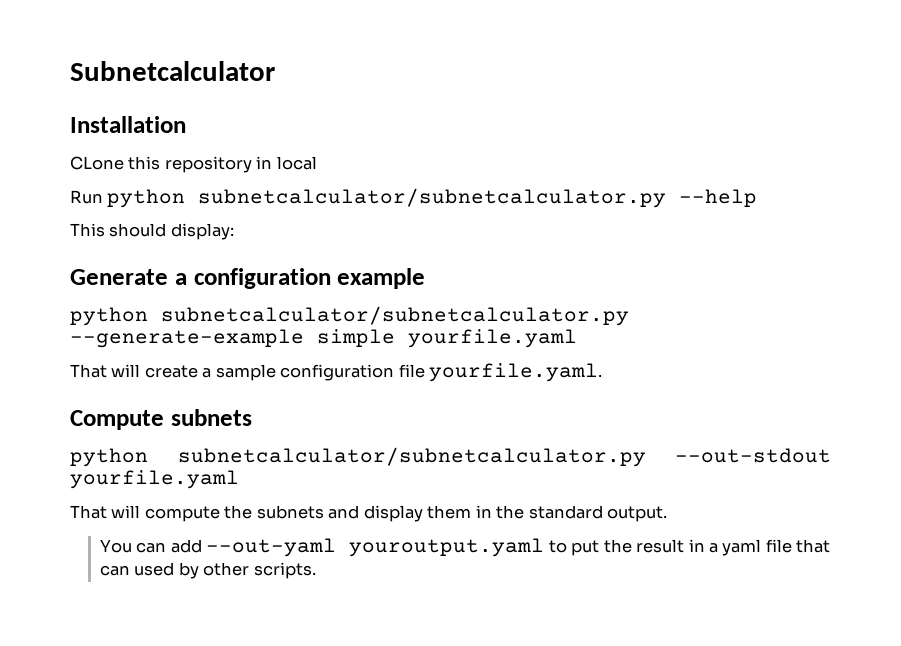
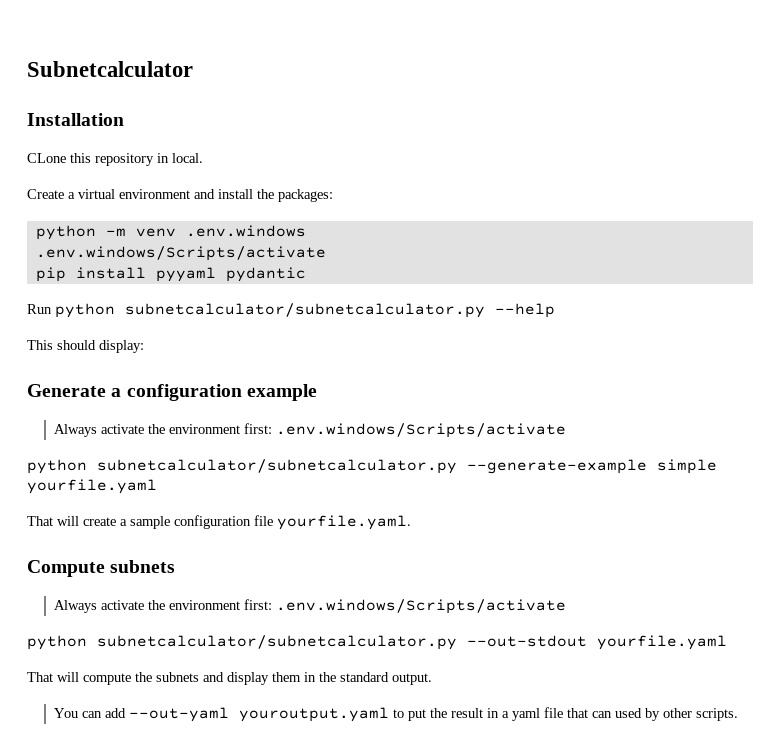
- CLone this repository in local
+ CLone this repository in local.
+ Create a virtual environment and install the packages:
+ python -m venv .env.windows
+ .env.windows/Scripts/activate
+ pip install pyyaml pydantic
  Generate a configuration example
+ Always activate the environment first: .env.windows/Scripts/activate
  Compute subnets
+ Always activate the environment first: .env.windows/Scripts/activate

